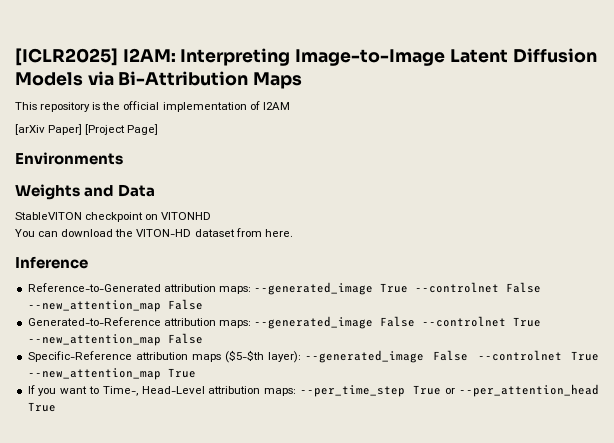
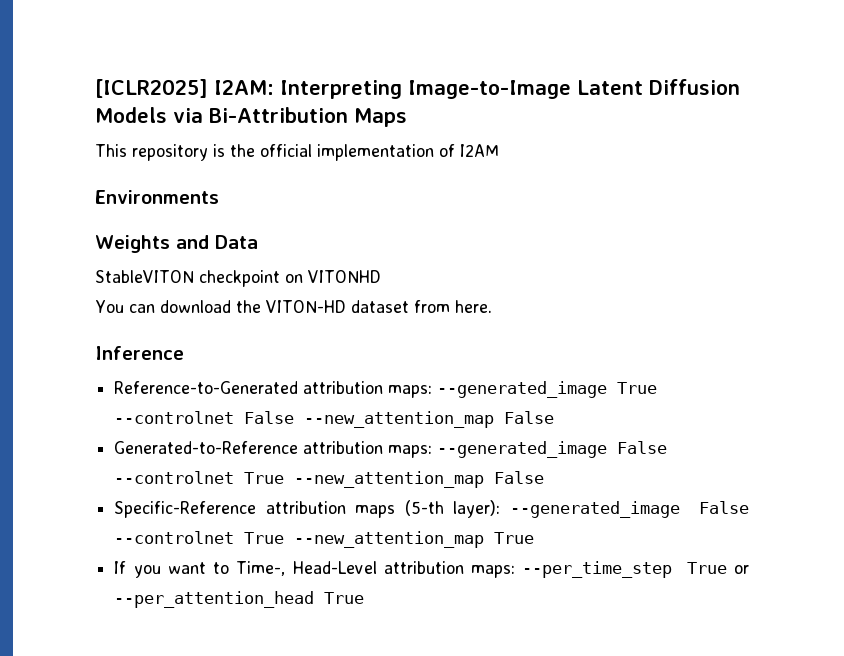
- [arXiv Paper] [Project Page]
- Specific-Reference attribution maps ($5-$th layer): --generated_image False --controlnet True --new_attention_map True
+ Specific-Reference attribution maps (5-th layer): --generated_image False --controlnet True --new_attention_map True

